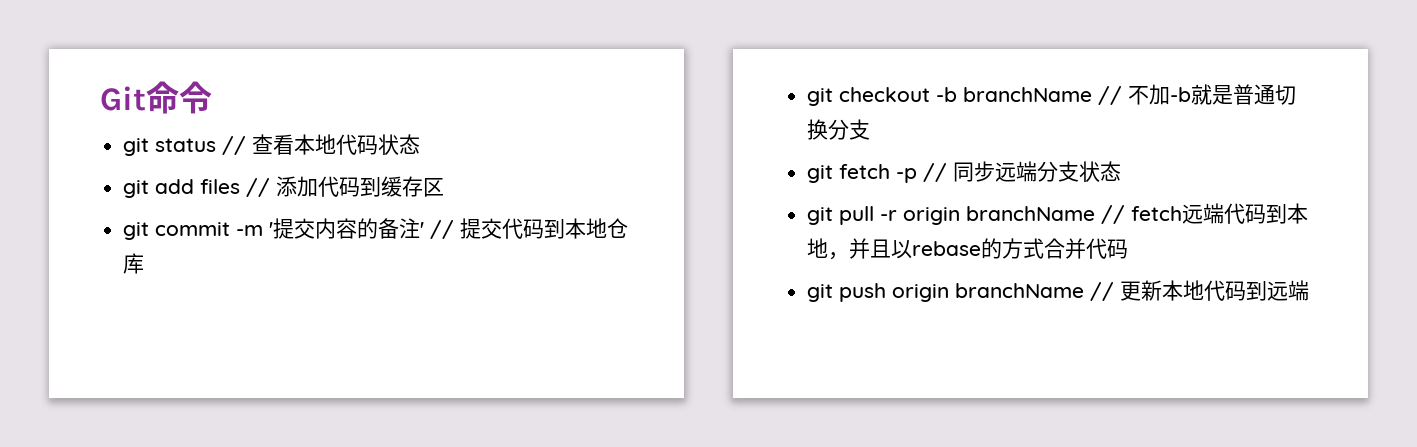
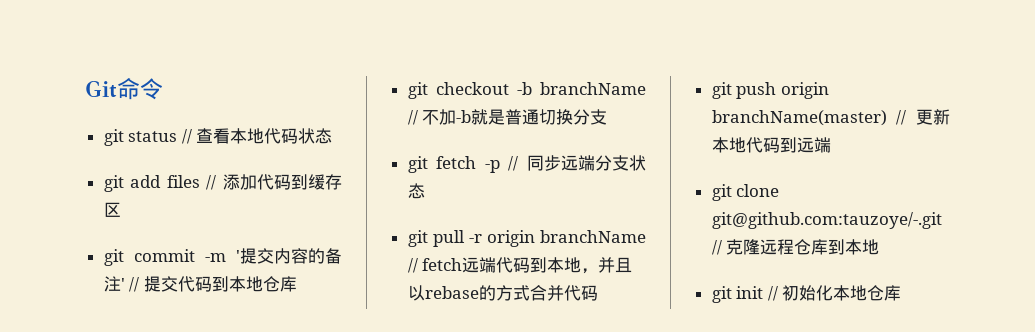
- git push origin branchName // 更新本地代码到远端
+ git push origin branchName(master) // 更新本地代码到远端
+ git clone git@github.com:tauzoye/-.git // 克隆远程仓库到本地
+ git init // 初始化本地仓库

